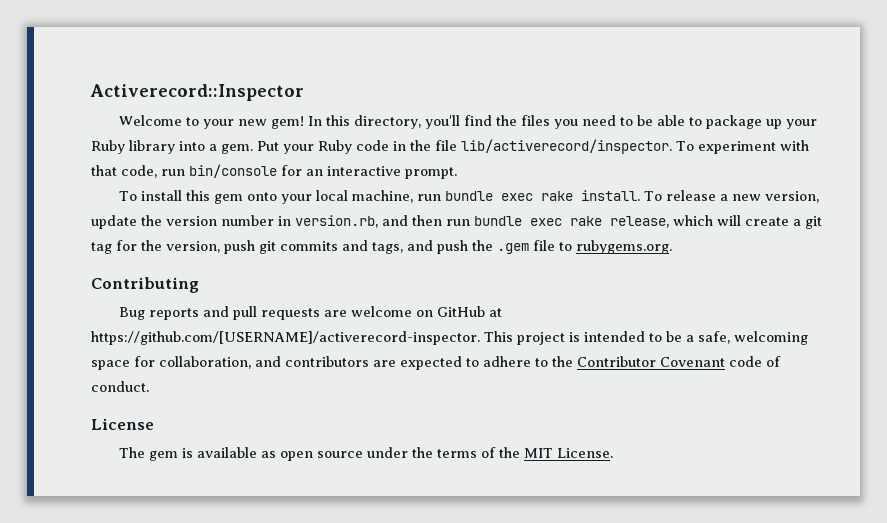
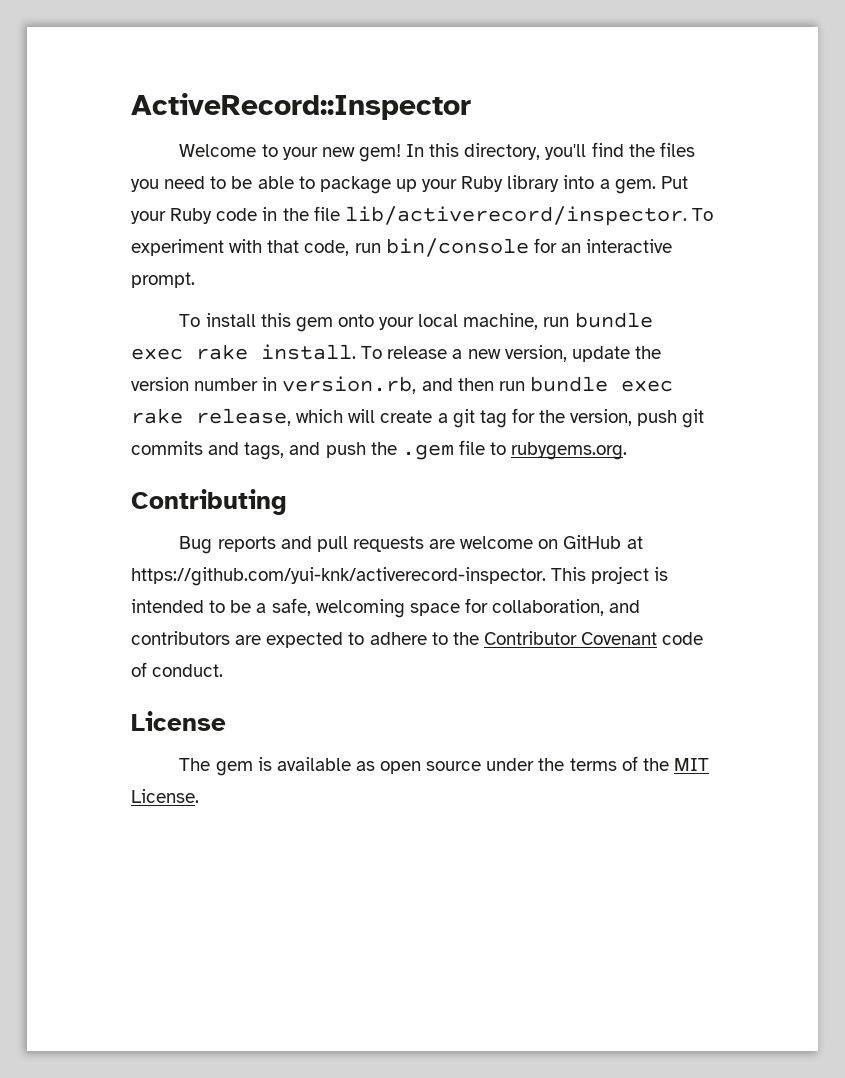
- Activerecord::Inspector
+ ActiveRecord::Inspector
- Bug reports and pull requests are welcome on GitHub at https://github.com/[USERNAME]/activerecord-inspector. This project is intended to be a safe, welcoming space for collaboration, and contributors are expected to adhere to the Contributor Covenant code of conduct.
+ Bug reports and pull requests are welcome on GitHub at https://github.com/yui-knk/activerecord-inspector. This project is intended to be a safe, welcoming space for collaboration, and contributors are expected to adhere to the Contributor Covenant code of conduct.

